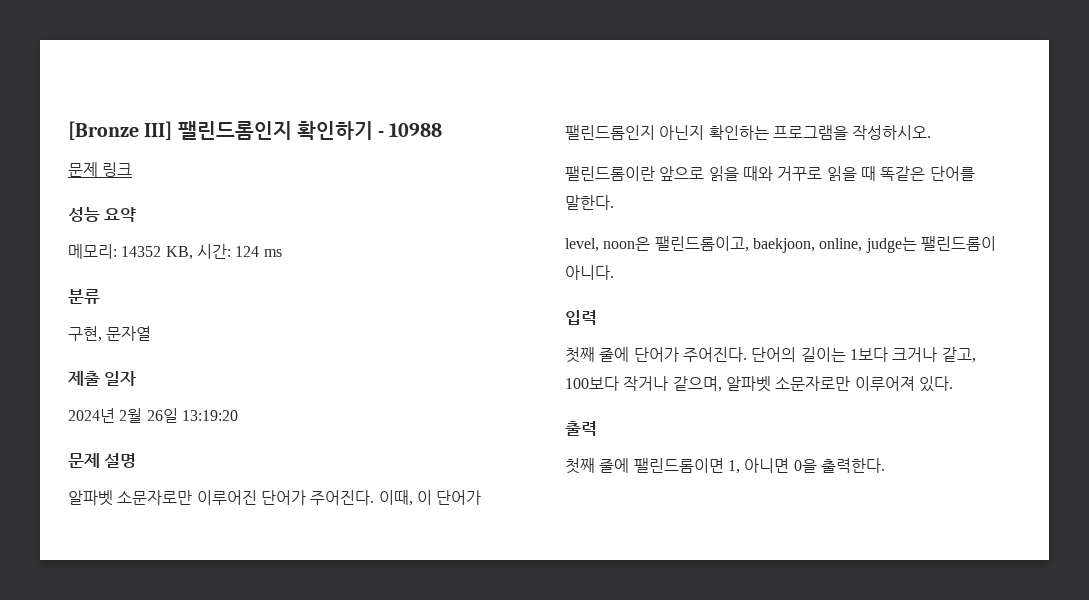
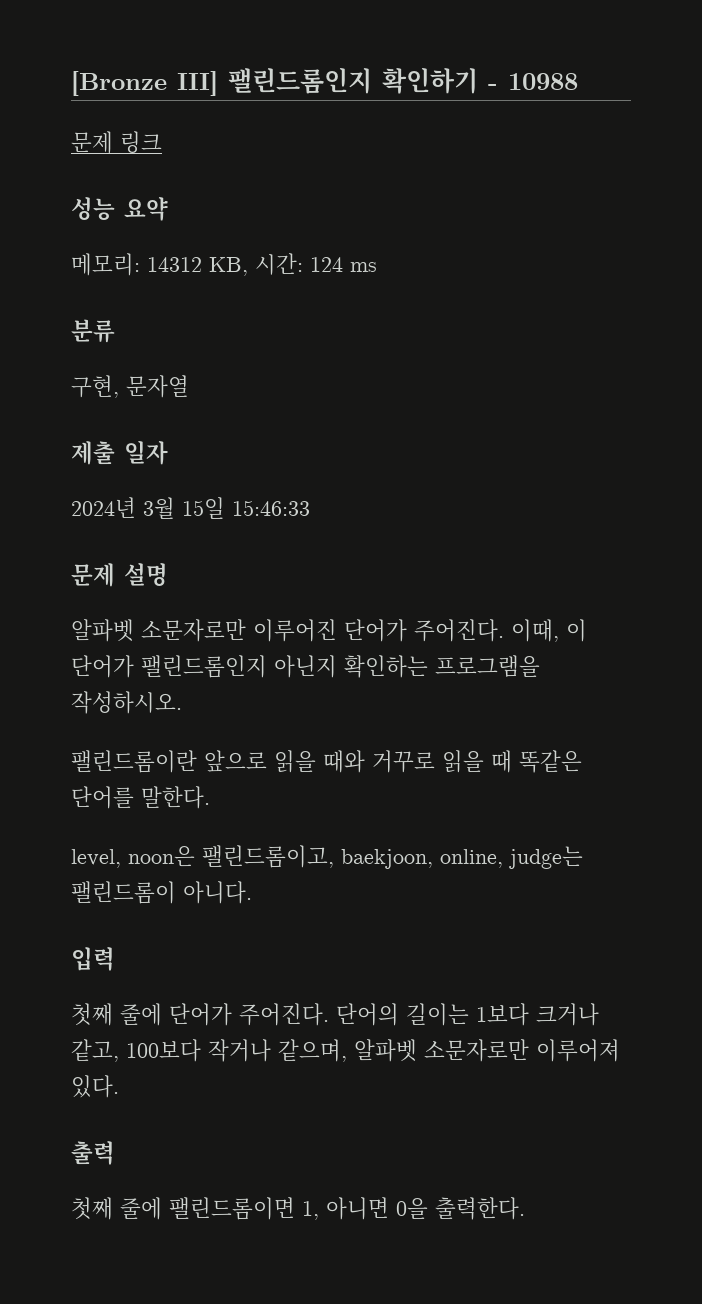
- 메모리: 14352 KB, 시간: 124 ms
+ 메모리: 14312 KB, 시간: 124 ms
- 2024년 2월 26일 13:19:20
+ 2024년 3월 15일 15:46:33

